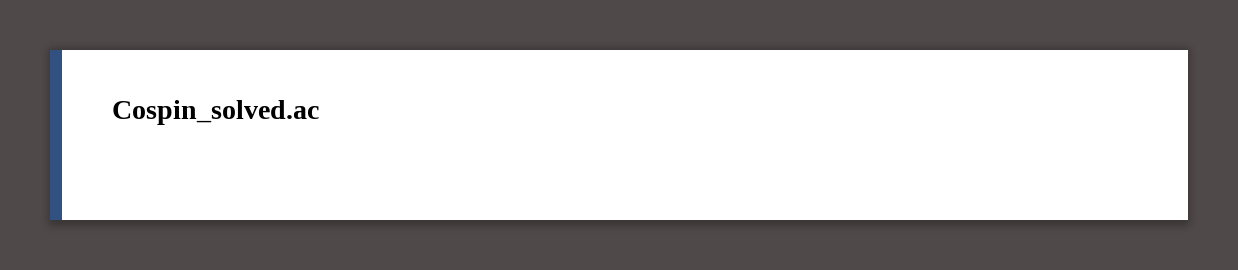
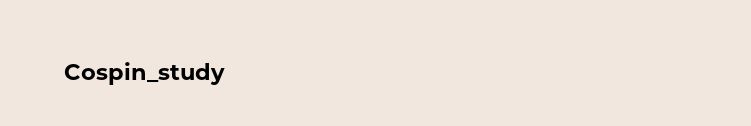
- Cospin_solved.ac
+ Cospin_study

